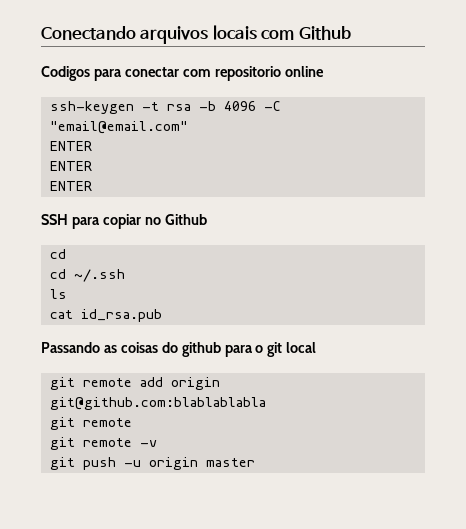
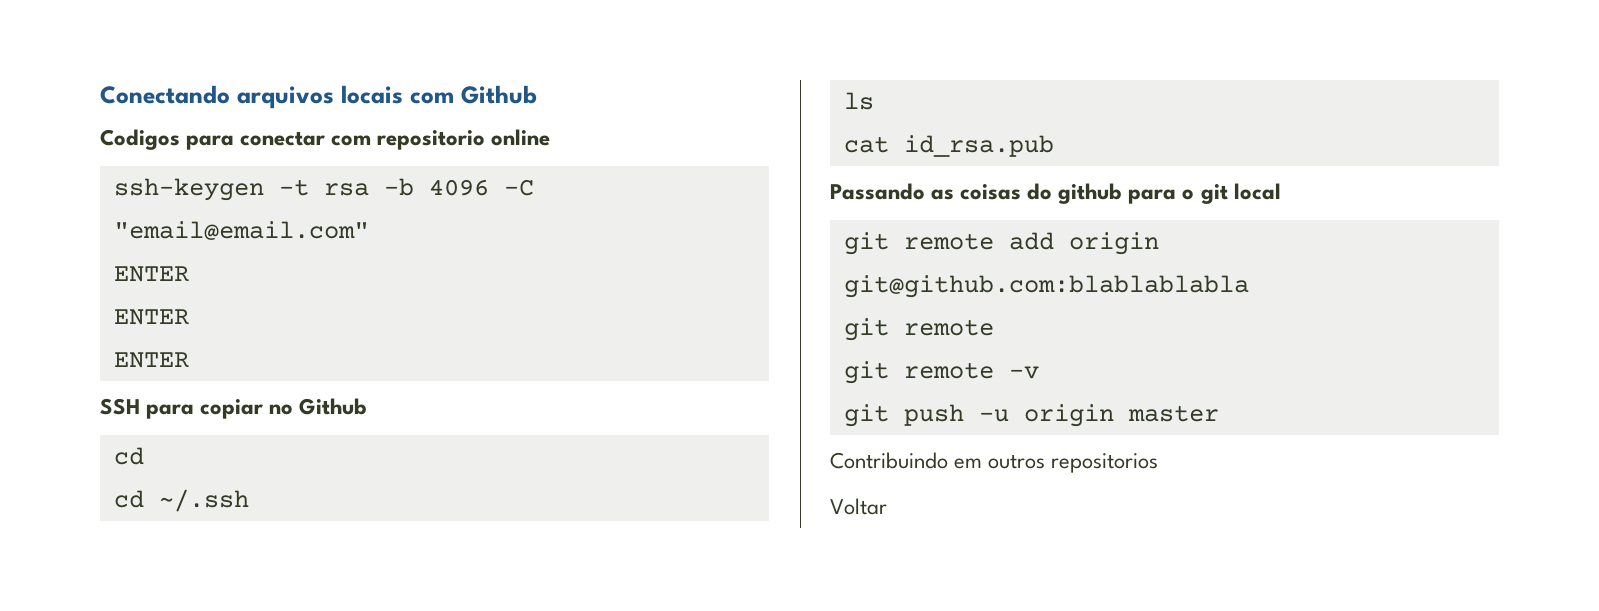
+ Contribuindo em outros repositorios
+ Voltar

